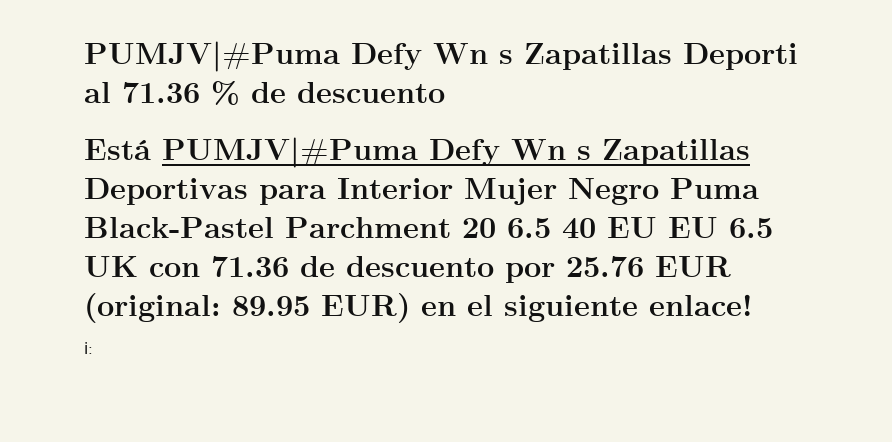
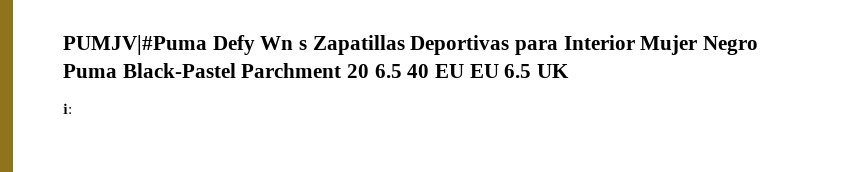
- PUMJV|#Puma Defy Wn s Zapatillas Deporti al 71.36 % de descuento
- Está PUMJV|#Puma Defy Wn s Zapatillas Deportivas para Interior Mujer Negro Puma Black-Pastel Parchment 20 6.5 40 EU EU 6.5 UK con 71.36 de descuento por 25.76 EUR (original: 89.95 EUR) en el siguiente enlace!
+ PUMJV|#Puma Defy Wn s Zapatillas Deportivas para Interior Mujer Negro Puma Black-Pastel Parchment 20 6.5 40 EU EU 6.5 UK

